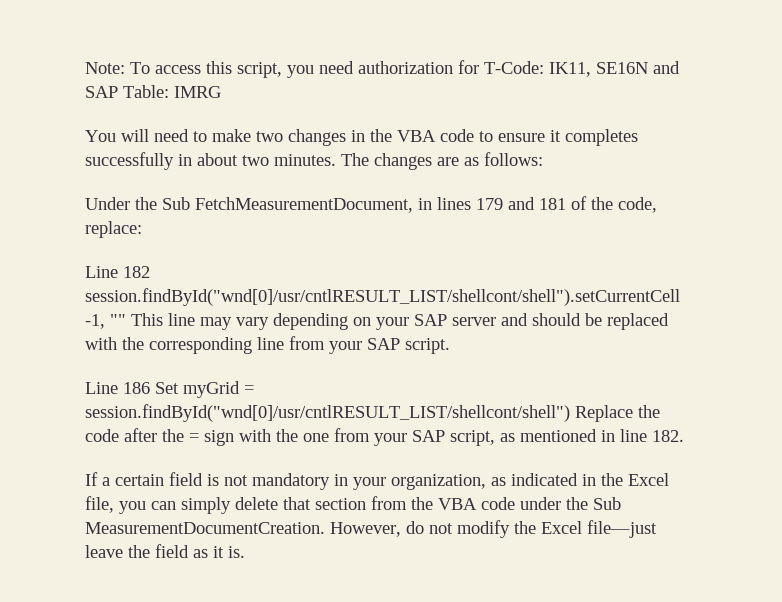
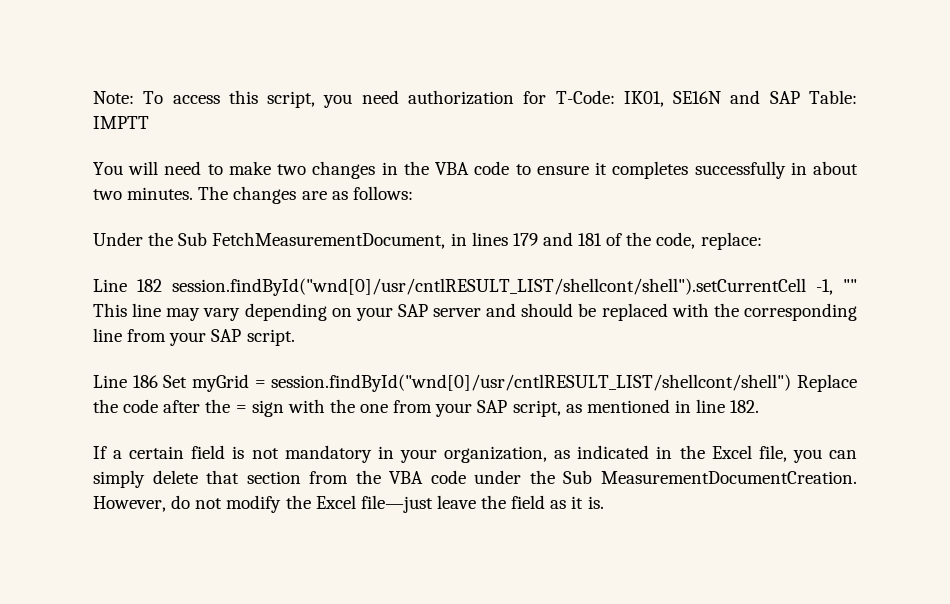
- Note: To access this script, you need authorization for T-Code: IK11, SE16N and SAP Table: IMRG
+ Note: To access this script, you need authorization for T-Code: IK01, SE16N and SAP Table: IMPTT

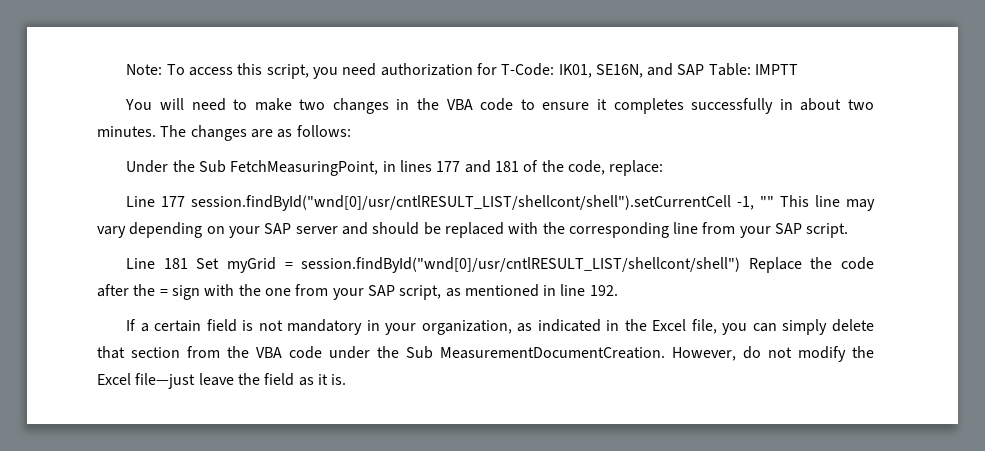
- Note: To access this script, you need authorization for T-Code: IK01, SE16N and SAP Table: IMPTT
+ Note: To access this script, you need authorization for T-Code: IK01, SE16N, and SAP Table: IMPTT
- Under the Sub FetchMeasurementDocument, in lines 179 and 181 of the code, replace:
+ Under the Sub FetchMeasuringPoint, in lines 177 and 181 of the code, replace:
- Line 182 session.findById("wnd[0]/usr/cntlRESULT_LIST/shellcont/shell").setCurrentCell -1, "" This line may vary depending on your SAP server and should be replaced with the corresponding line from your SAP script.
+ Line 177 session.findById("wnd[0]/usr/cntlRESULT_LIST/shellcont/shell").setCurrentCell -1, "" This line may vary depending on your SAP server and should be replaced with the corresponding line from your SAP script.
- Line 186 Set myGrid = session.findById("wnd[0]/usr/cntlRESULT_LIST/shellcont/shell") Replace the code after the = sign with the one from your SAP script, as mentioned in line 182.
+ Line 181 Set myGrid = session.findById("wnd[0]/usr/cntlRESULT_LIST/shellcont/shell") Replace the code after the = sign with the one from your SAP script, as mentioned in line 192.

